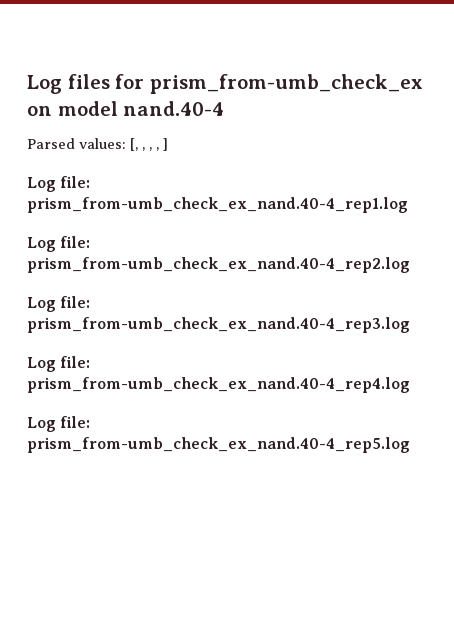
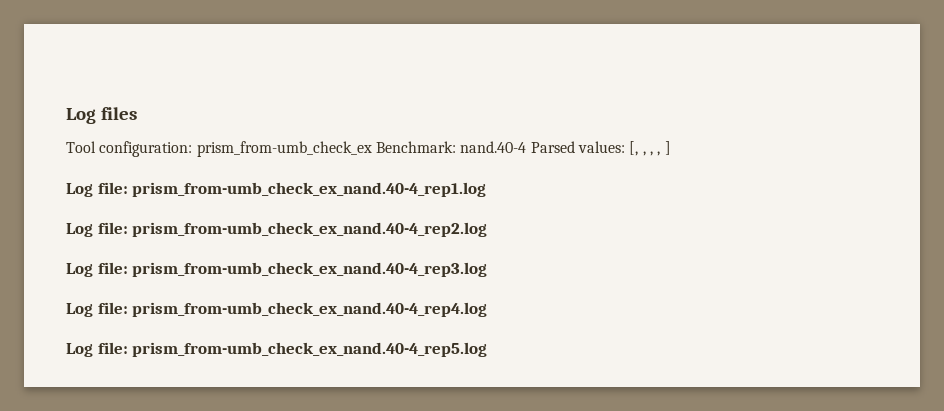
- Log files for prism_from-umb_check_ex on model nand.40-4
- Parsed values: [, , , , ]
+ Log files
+ Tool configuration: prism_from-umb_check_ex Benchmark: nand.40-4 Parsed values: [, , , , ]

